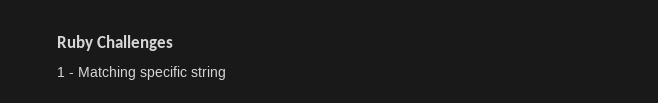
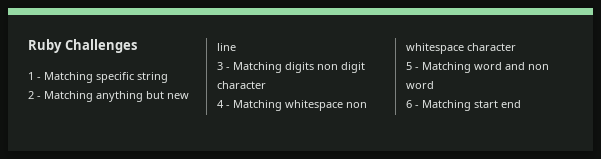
+ 2 - Matching anything but new line
+ 3 - Matching digits non digit character
+ 4 - Matching whitespace non whitespace character
+ 5 - Matching word and non word
+ 6 - Matching start end

